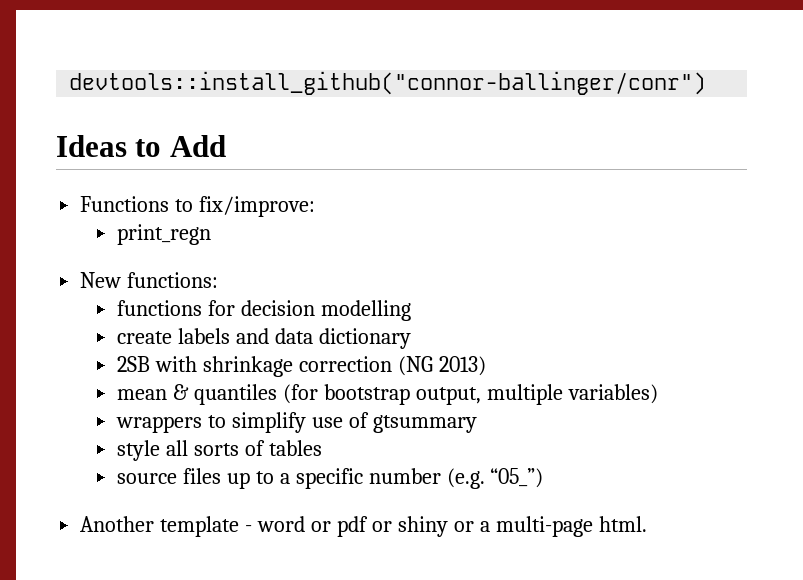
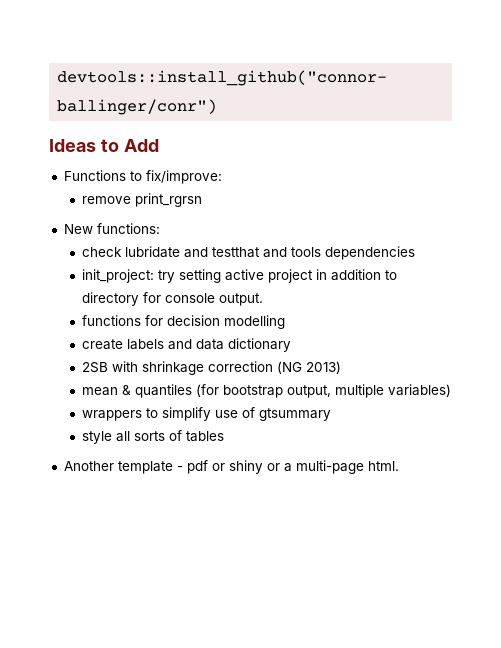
- print_regn
+ remove print_rgrsn
+ check lubridate and testthat and tools dependencies
+ init_project: try setting active project in addition to directory for console output.
- source files up to a specific number (e.g. “05_”)
- Another template - word or pdf or shiny or a multi-page html.
+ Another template - pdf or shiny or a multi-page html.

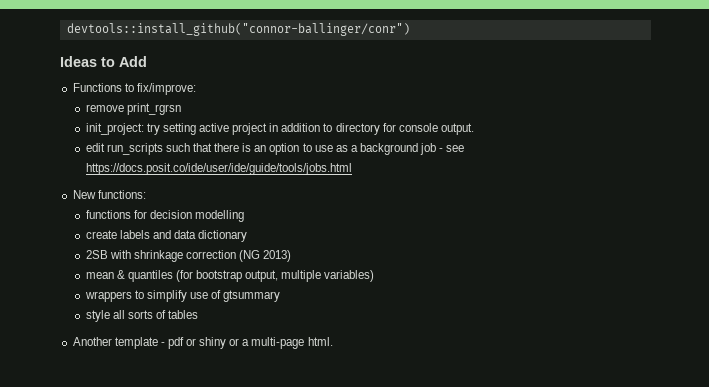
- New functions:
- check lubridate and testthat and tools dependencies
+ edit run_scripts such that there is an option to use as a background job - see https://docs.posit.co/ide/user/ide/guide/tools/jobs.html
+ New functions:

